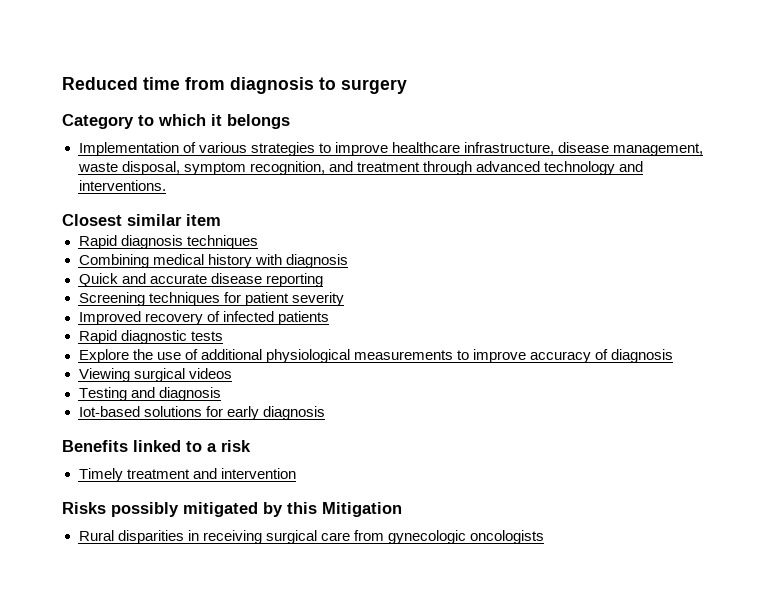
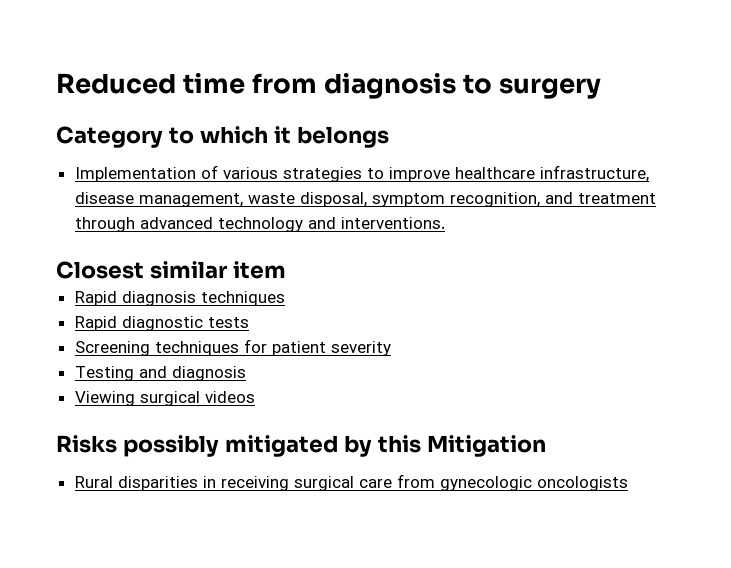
- Combining medical history with diagnosis
- Quick and accurate disease reporting
+ Rapid diagnostic tests
- Improved recovery of infected patients
- Rapid diagnostic tests
- Explore the use of additional physiological measurements to improve accuracy of diagnosis
+ Testing and diagnosis
  Viewing surgical videos
- Testing and diagnosis
- Iot-based solutions for early diagnosis
- Benefits linked to a risk
- Timely treatment and intervention

